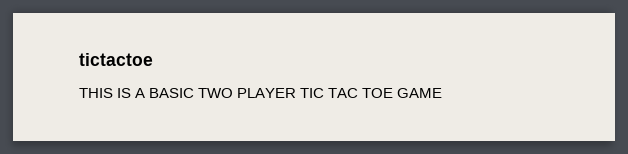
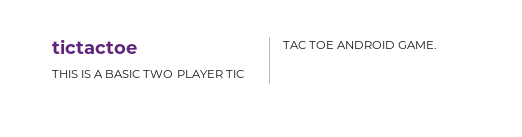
- THIS IS A BASIC TWO PLAYER TIC TAC TOE GAME
+ THIS IS A BASIC TWO PLAYER TIC TAC TOE ANDROID GAME.

